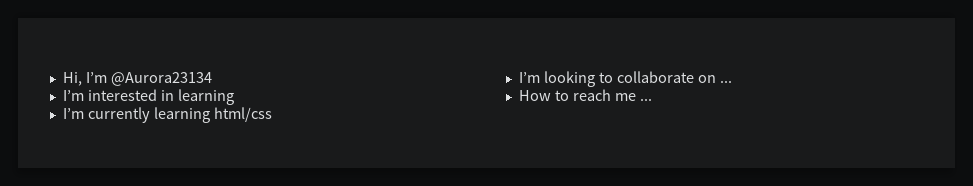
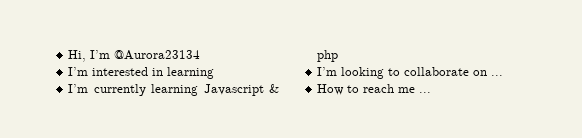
- I’m currently learning html/css
+ I’m currently learning Javascript & php

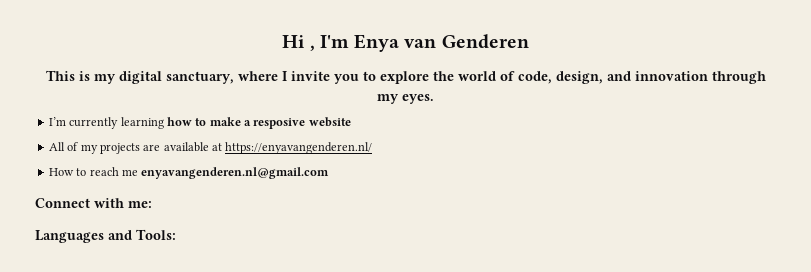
- Hi, I’m @Aurora23134
- I’m interested in learning
- I’m currently learning Javascript & php
- I’m looking to collaborate on ...
- How to reach me ...
+ Hi , I'm Enya van Genderen
+ This is my digital sanctuary, where I invite you to explore the world of code, design, and innovation through my eyes.
+ I’m currently learning how to make a resposive website
+ All of my projects are available at https://enyavangenderen.nl/
+ How to reach me enyavangenderen.nl@gmail.com
+ Connect with me:
+ Languages and Tools:

